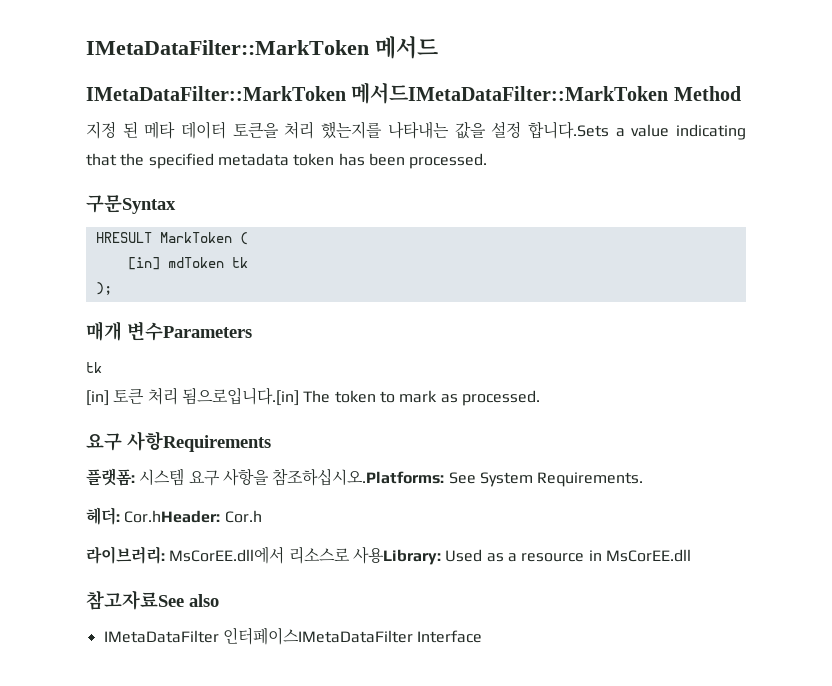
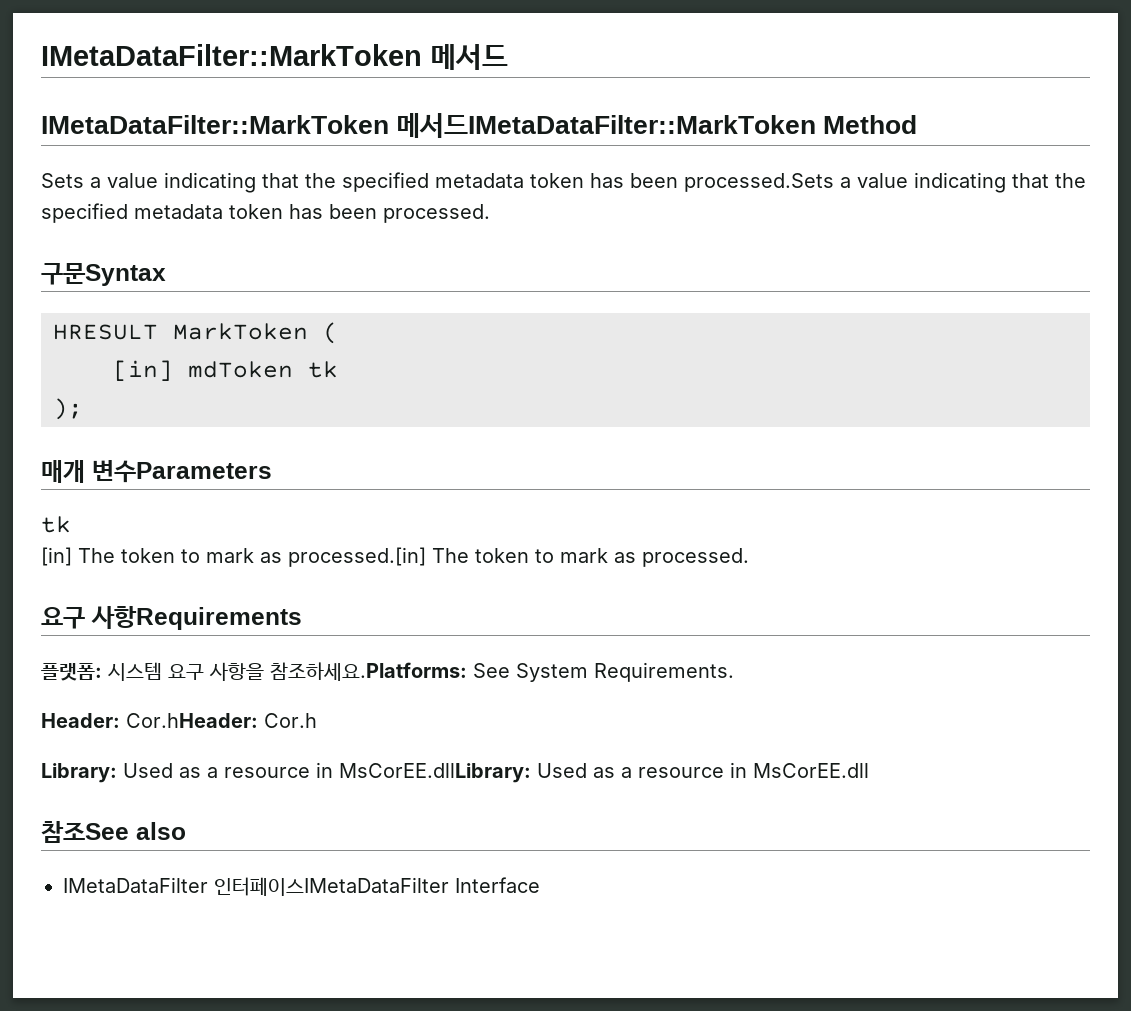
- 지정 된 메타 데이터 토큰을 처리 했는지를 나타내는 값을 설정 합니다.Sets a value indicating that the specified metadata token has been processed.
+ Sets a value indicating that the specified metadata token has been processed.Sets a value indicating that the specified metadata token has been processed.
- [in] 토큰 처리 됨으로입니다.[in] The token to mark as processed.
+ [in] The token to mark as processed.[in] The token to mark as processed.
- 플랫폼: 시스템 요구 사항을 참조하십시오.Platforms: See System Requirements.
+ 플랫폼: 시스템 요구 사항을 참조하세요.Platforms: See System Requirements.
- 헤더: Cor.hHeader: Cor.h
+ Header: Cor.hHeader: Cor.h
- 라이브러리: MsCorEE.dll에서 리소스로 사용Library: Used as a resource in MsCorEE.dll
+ Library: Used as a resource in MsCorEE.dllLibrary: Used as a resource in MsCorEE.dll
- 참고자료See also
+ 참조See also

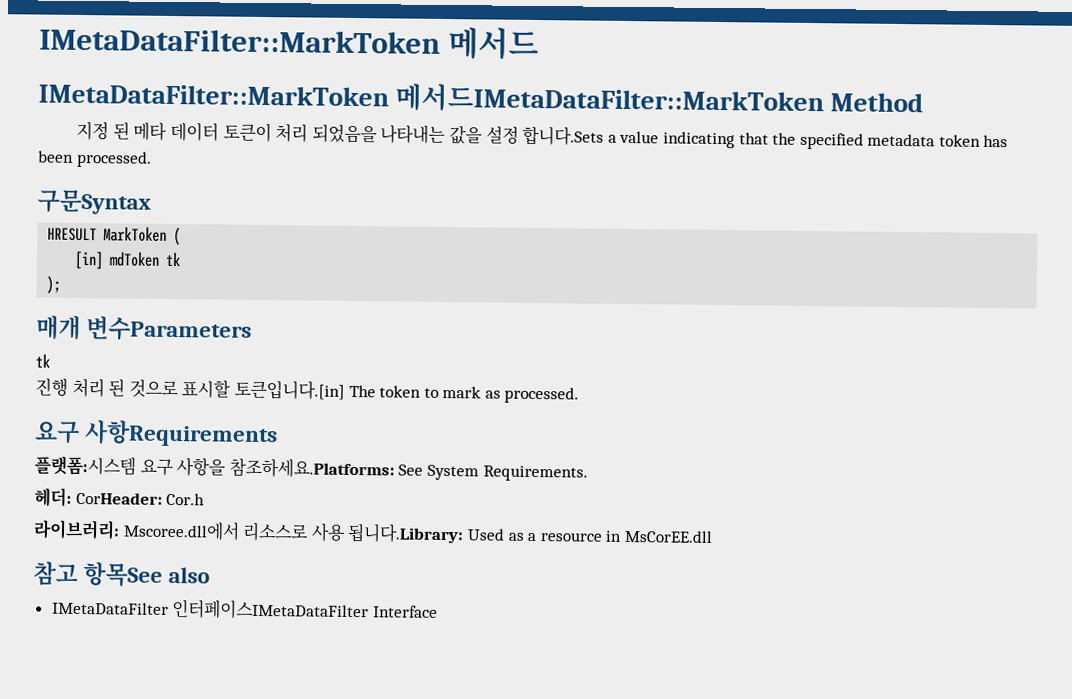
- Sets a value indicating that the specified metadata token has been processed.Sets a value indicating that the specified metadata token has been processed.
+ 지정 된 메타 데이터 토큰이 처리 되었음을 나타내는 값을 설정 합니다.Sets a value indicating that the specified metadata token has been processed.
- [in] The token to mark as processed.[in] The token to mark as processed.
+ 진행 처리 된 것으로 표시할 토큰입니다.[in] The token to mark as processed.
- 플랫폼: 시스템 요구 사항을 참조하세요.Platforms: See System Requirements.
+ 플랫폼:시스템 요구 사항을 참조하세요.Platforms: See System Requirements.
- Header: Cor.hHeader: Cor.h
+ 헤더: CorHeader: Cor.h
- Library: Used as a resource in MsCorEE.dllLibrary: Used as a resource in MsCorEE.dll
+ 라이브러리: Mscoree.dll에서 리소스로 사용 됩니다.Library: Used as a resource in MsCorEE.dll
- 참조See also
+ 참고 항목See also

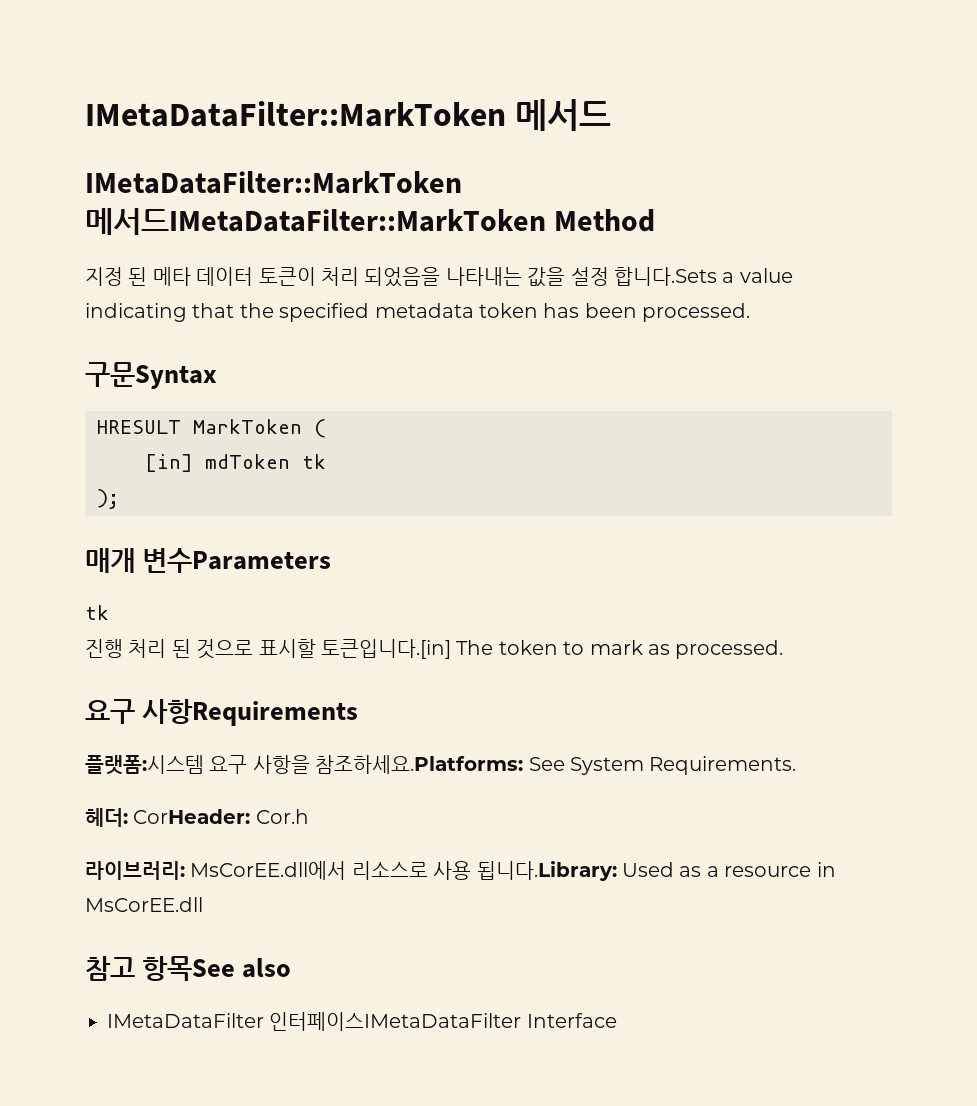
- 라이브러리: Mscoree.dll에서 리소스로 사용 됩니다.Library: Used as a resource in MsCorEE.dll
+ 라이브러리: MsCorEE.dll에서 리소스로 사용 됩니다.Library: Used as a resource in MsCorEE.dll

